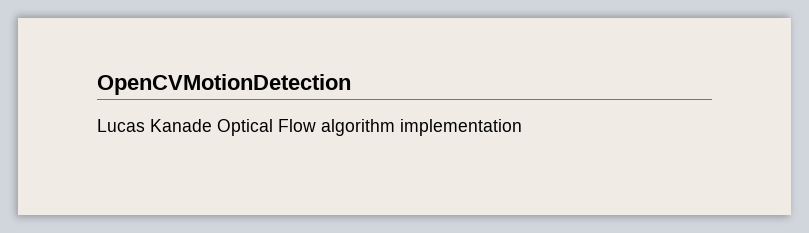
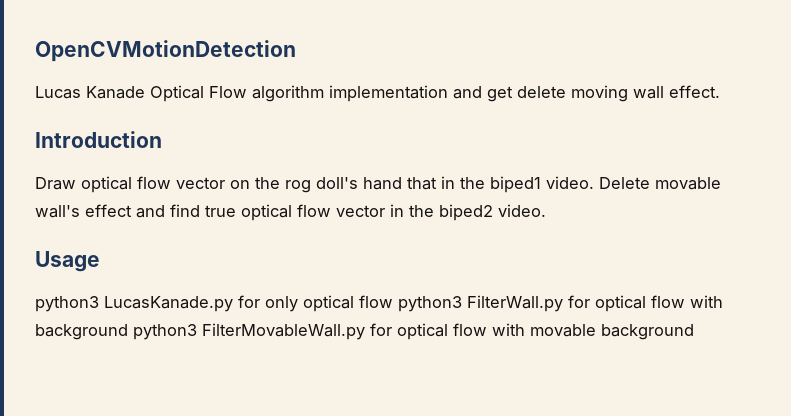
- Lucas Kanade Optical Flow algorithm implementation
+ Lucas Kanade Optical Flow algorithm implementation and get delete moving wall effect.
+ Introduction
+ Draw optical flow vector on the rog doll's hand that in the biped1 video. Delete movable wall's effect and find true optical flow vector in the biped2 video.
+ Usage
+ python3 LucasKanade.py for only optical flow python3 FilterWall.py for optical flow with background python3 FilterMovableWall.py for optical flow with movable background

